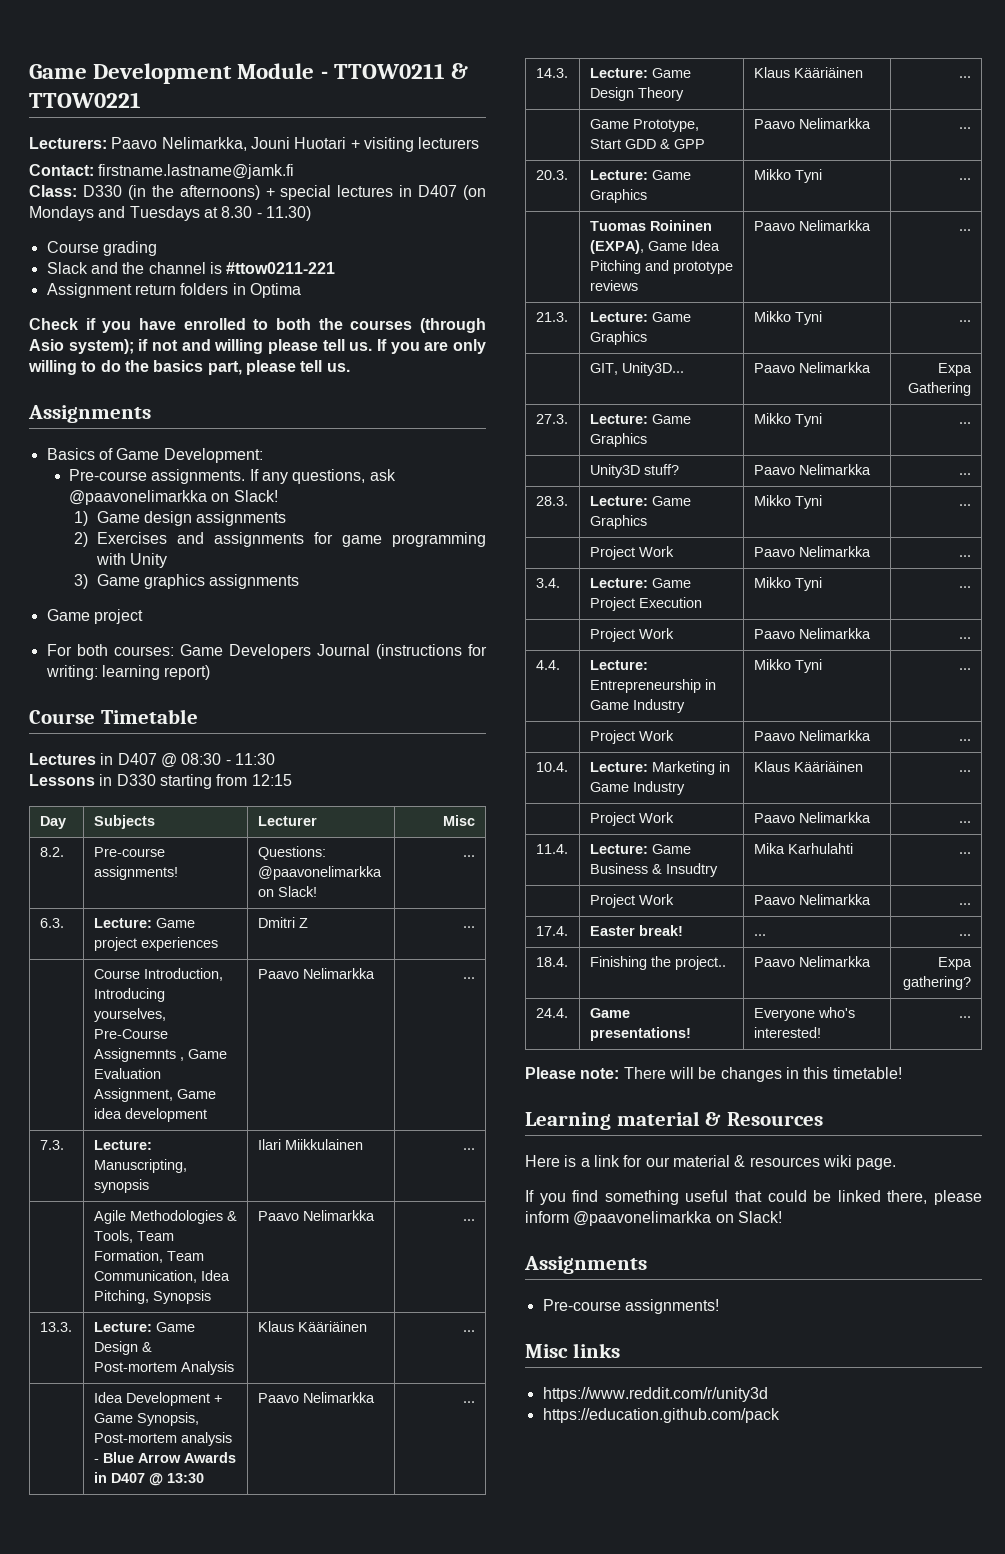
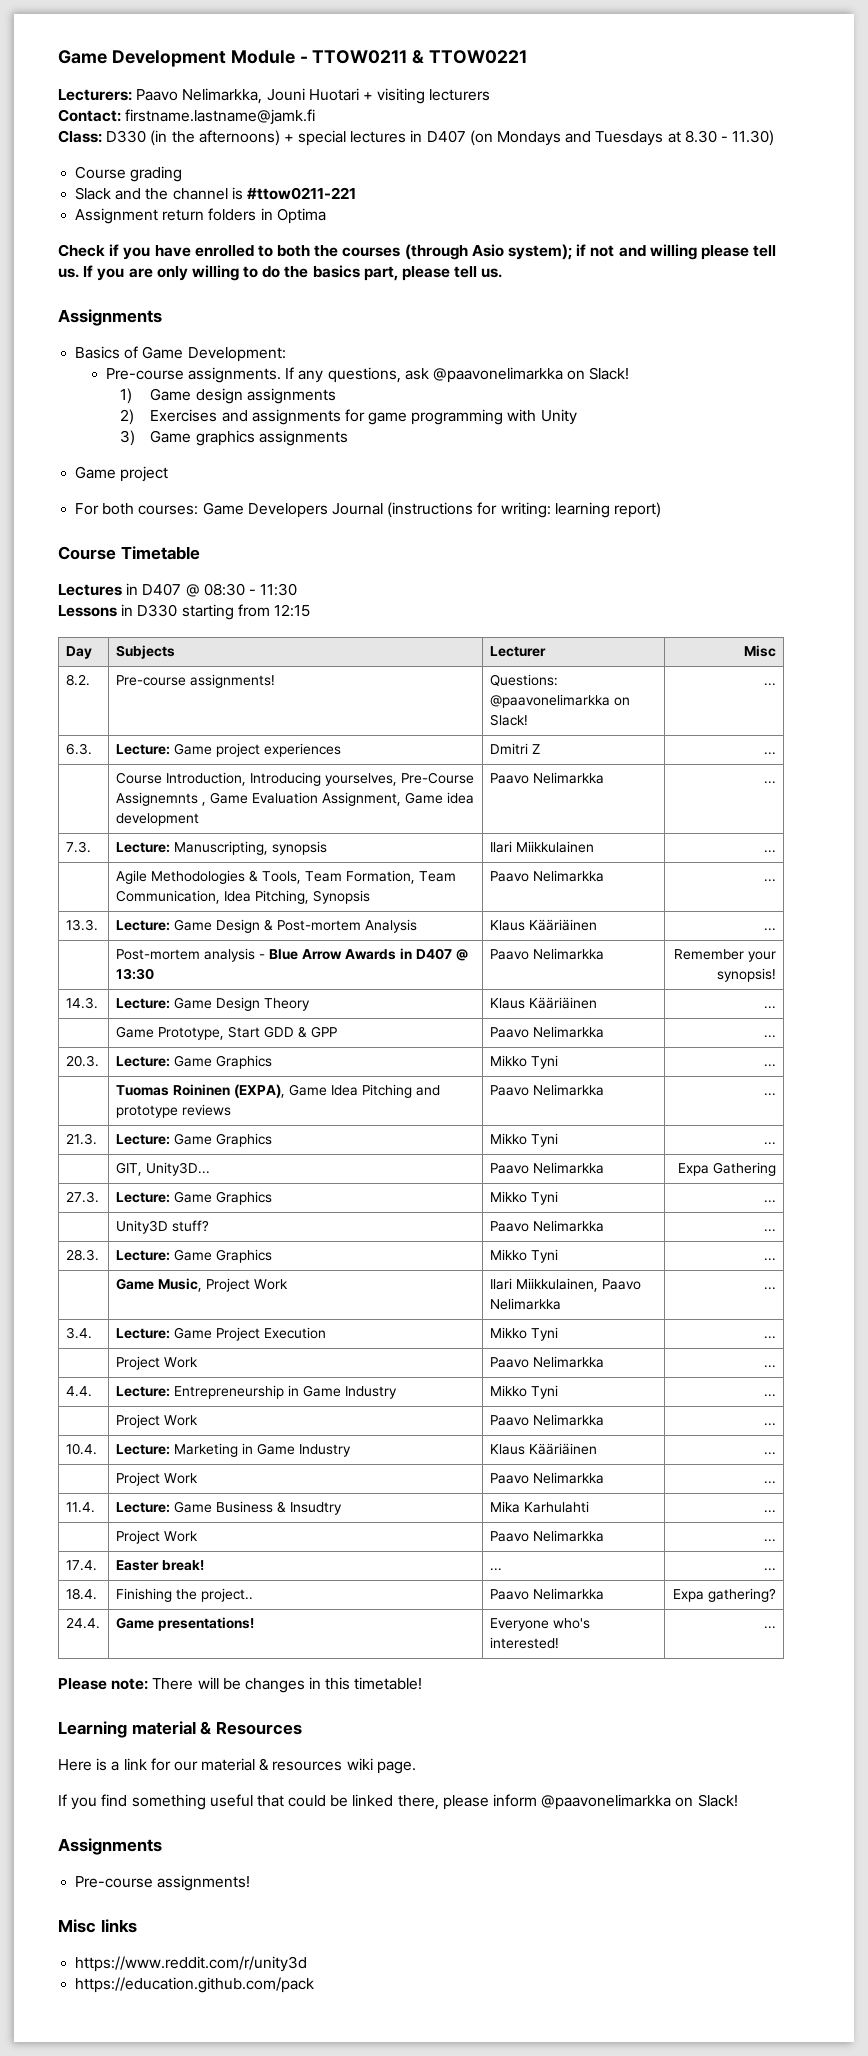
- | Idea Development + Game Synopsis, Post-mortem analysis - Blue Arrow Awards in D407 @ 13:30 | Paavo Nelimarkka | ...
+ | Post-mortem analysis - Blue Arrow Awards in D407 @ 13:30 | Paavo Nelimarkka | Remember your synopsis!
  28.3. | Lecture: Game Graphics | Mikko Tyni | ...
- | Project Work | Paavo Nelimarkka | ...
+ | Game Music, Project Work | Ilari Miikkulainen, Paavo Nelimarkka | ...

